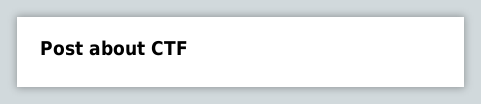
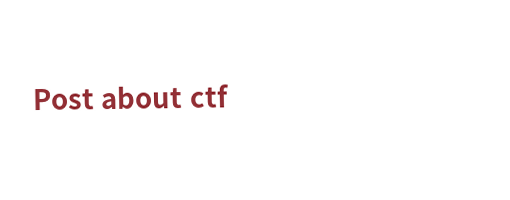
- Post about CTF
+ Post about ctf

